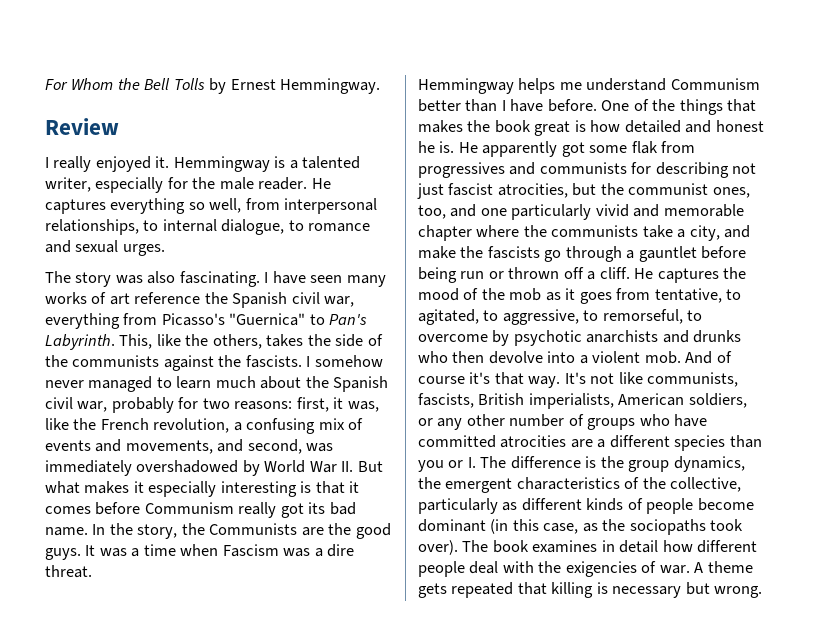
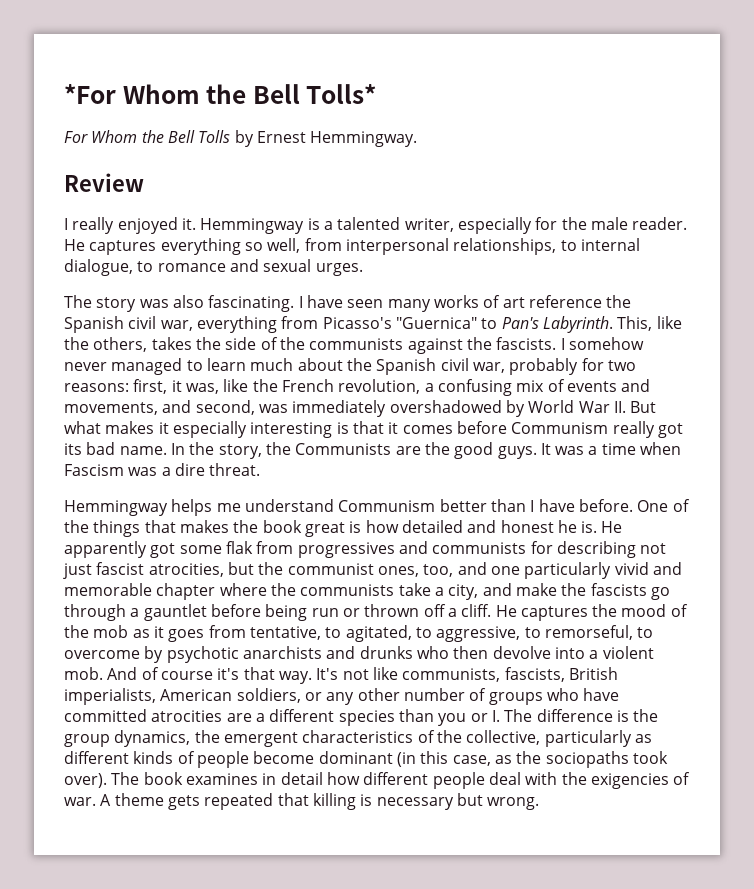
+ *For Whom the Bell Tolls*

